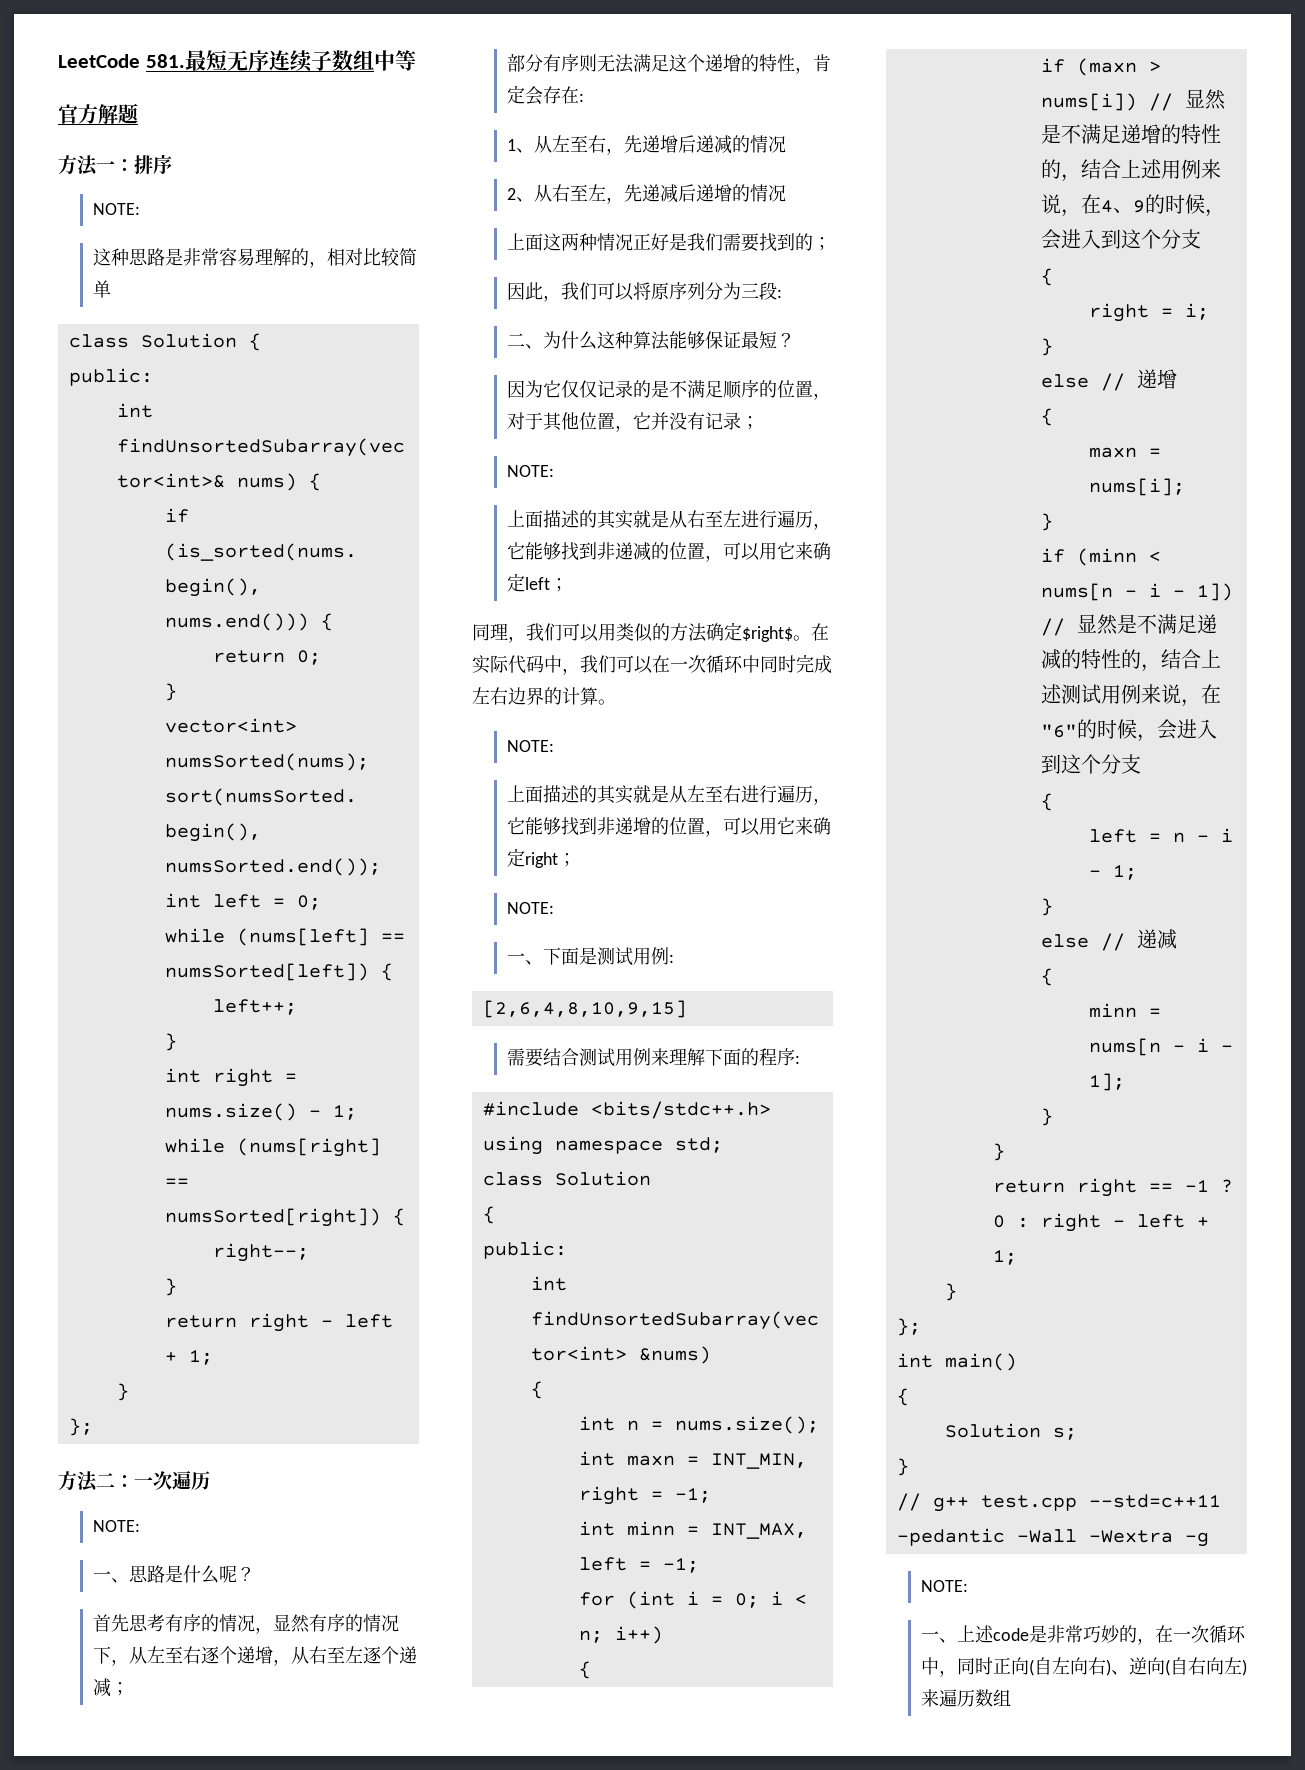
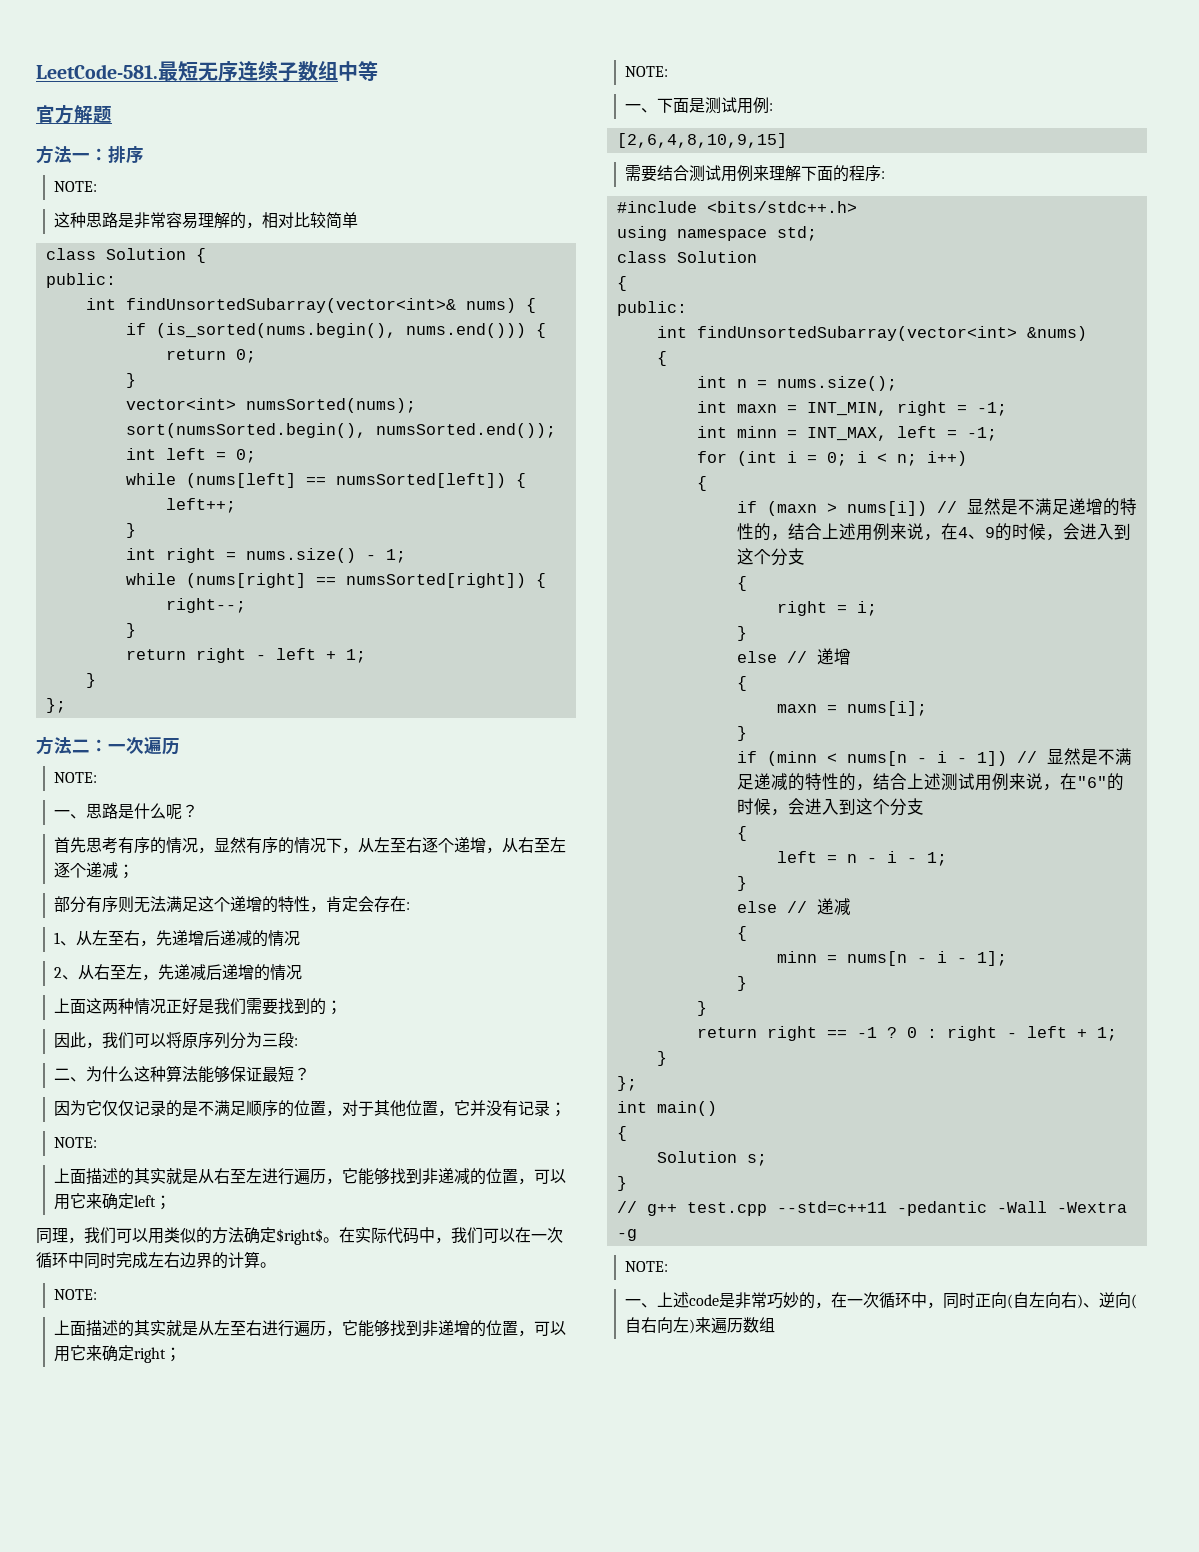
- LeetCode 581.最短无序连续子数组中等
+ LeetCode-581.最短无序连续子数组中等

